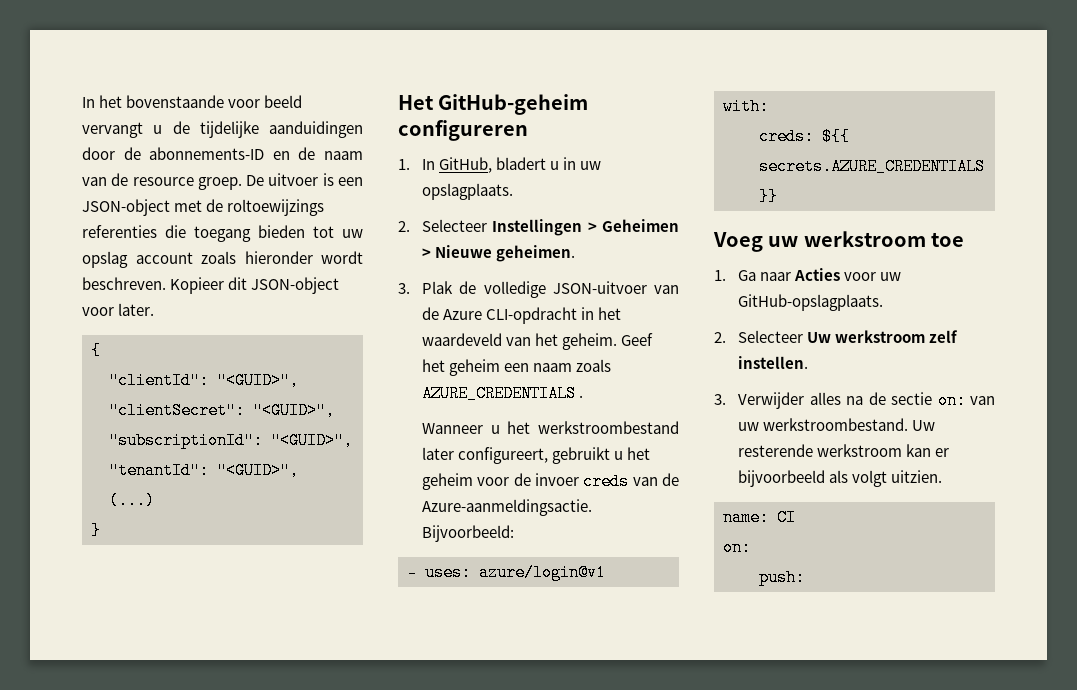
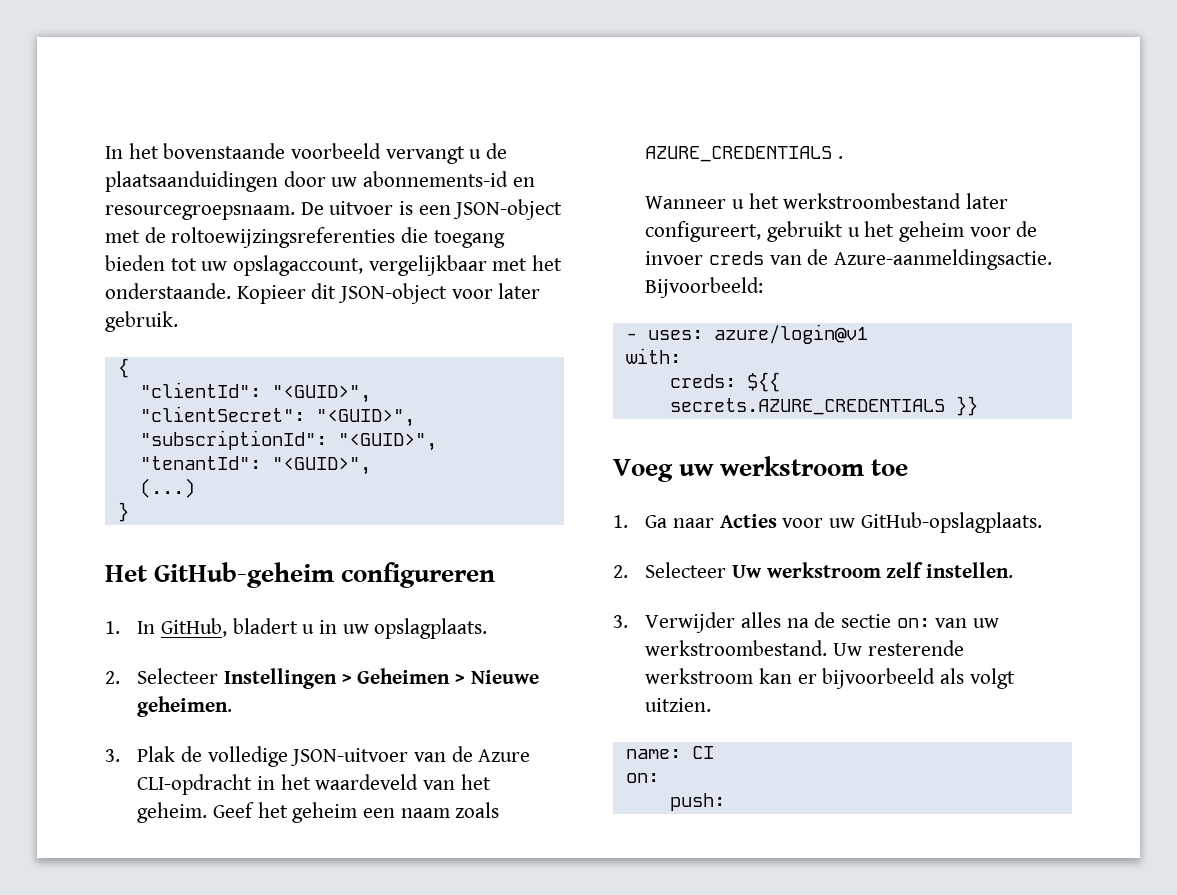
- In het bovenstaande voor beeld vervangt u de tijdelijke aanduidingen door de abonnements-ID en de naam van de resource groep.
+ In het bovenstaande voorbeeld vervangt u de plaatsaanduidingen door uw abonnements-id en resourcegroepsnaam.
- De uitvoer is een JSON-object met de roltoewijzings referenties die toegang bieden tot uw opslag account zoals hieronder wordt beschreven.
+ De uitvoer is een JSON-object met de roltoewijzingsreferenties die toegang bieden tot uw opslagaccount, vergelijkbaar met het onderstaande.
- Kopieer dit JSON-object voor later.
+ Kopieer dit JSON-object voor later gebruik.

